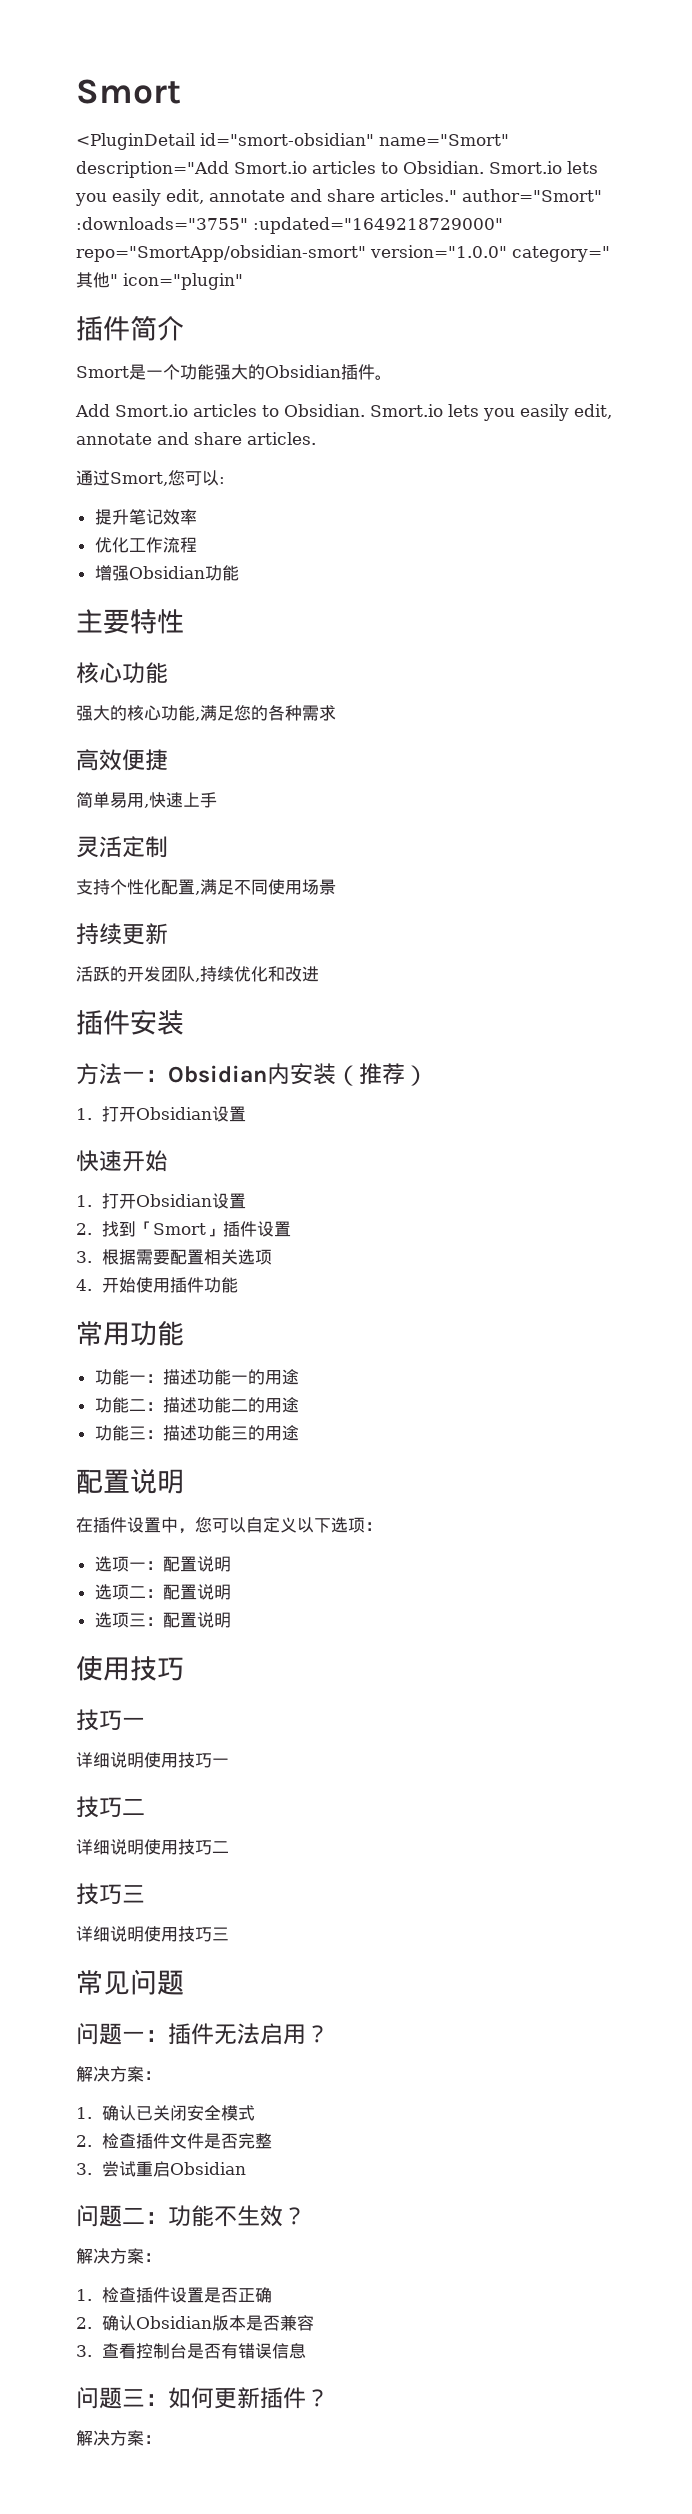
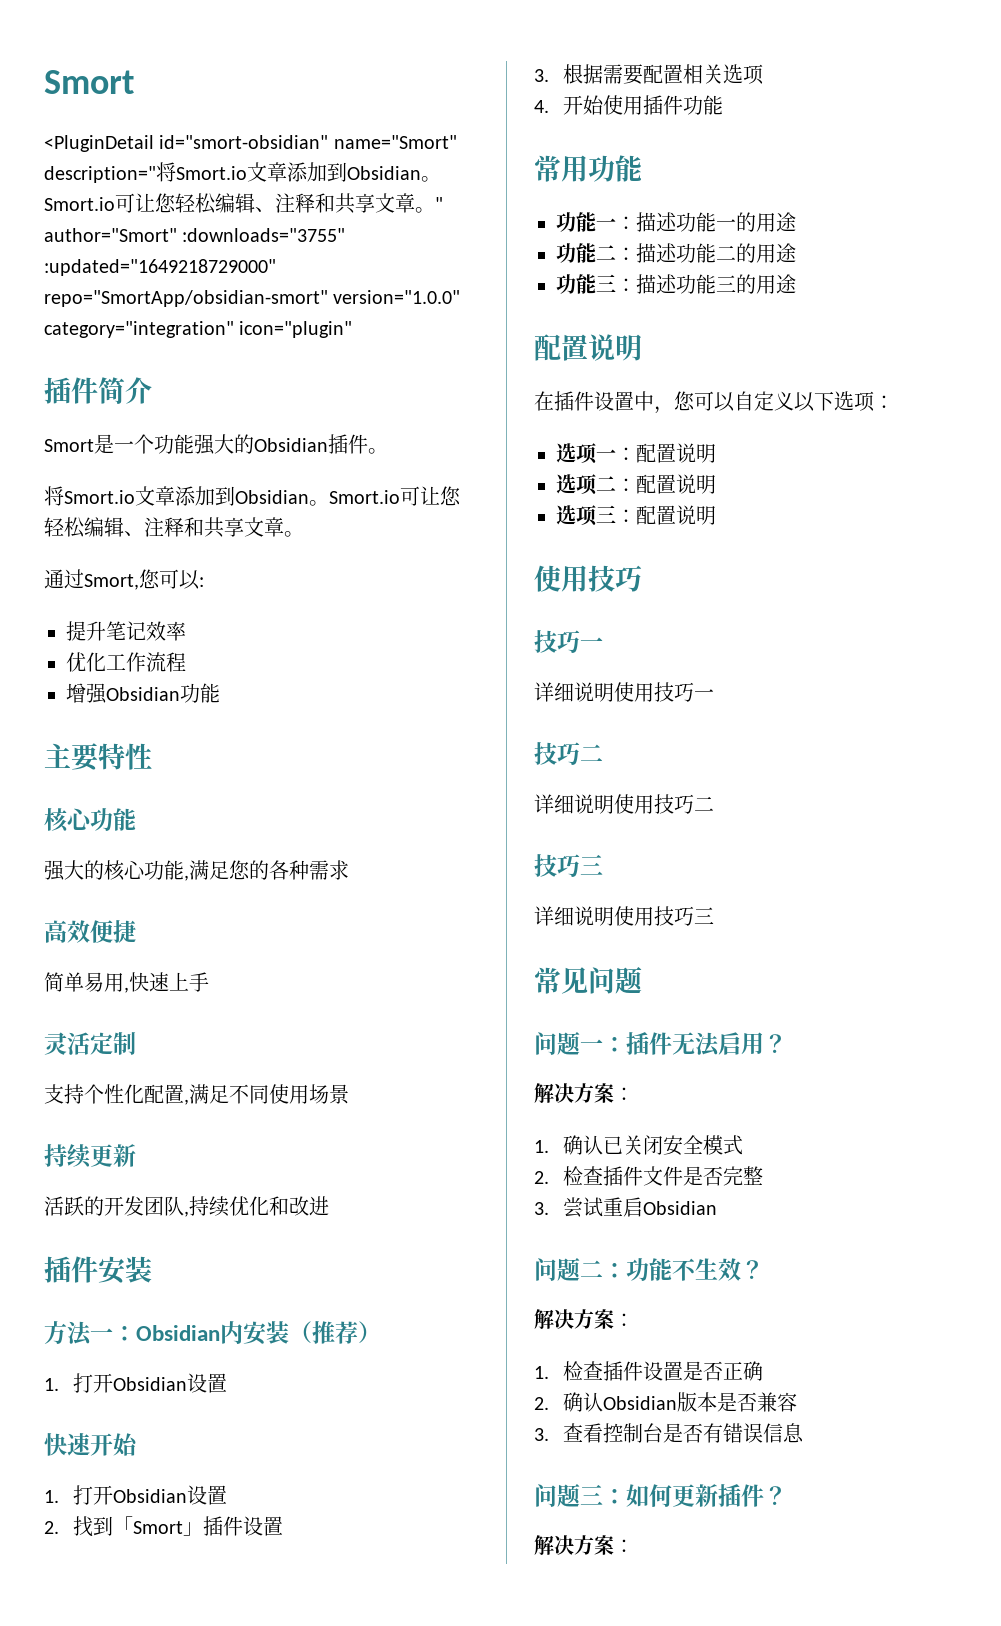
- <PluginDetail id="smort-obsidian" name="Smort" description="Add Smort.io articles to Obsidian. Smort.io lets you easily edit, annotate and share articles." author="Smort" :downloads="3755" :updated="1649218729000" repo="SmortApp/obsidian-smort" version="1.0.0" category="其他" icon="plugin"
+ <PluginDetail id="smort-obsidian" name="Smort" description="将Smort.io文章添加到Obsidian。Smort.io可让您轻松编辑、注释和共享文章。" author="Smort" :downloads="3755" :updated="1649218729000" repo="SmortApp/obsidian-smort" version="1.0.0" category="integration" icon="plugin"
  Smort是一个功能强大的Obsidian插件。
- Add Smort.io articles to Obsidian. Smort.io lets you easily edit, annotate and share articles.
+ 将Smort.io文章添加到Obsidian。Smort.io可让您轻松编辑、注释和共享文章。

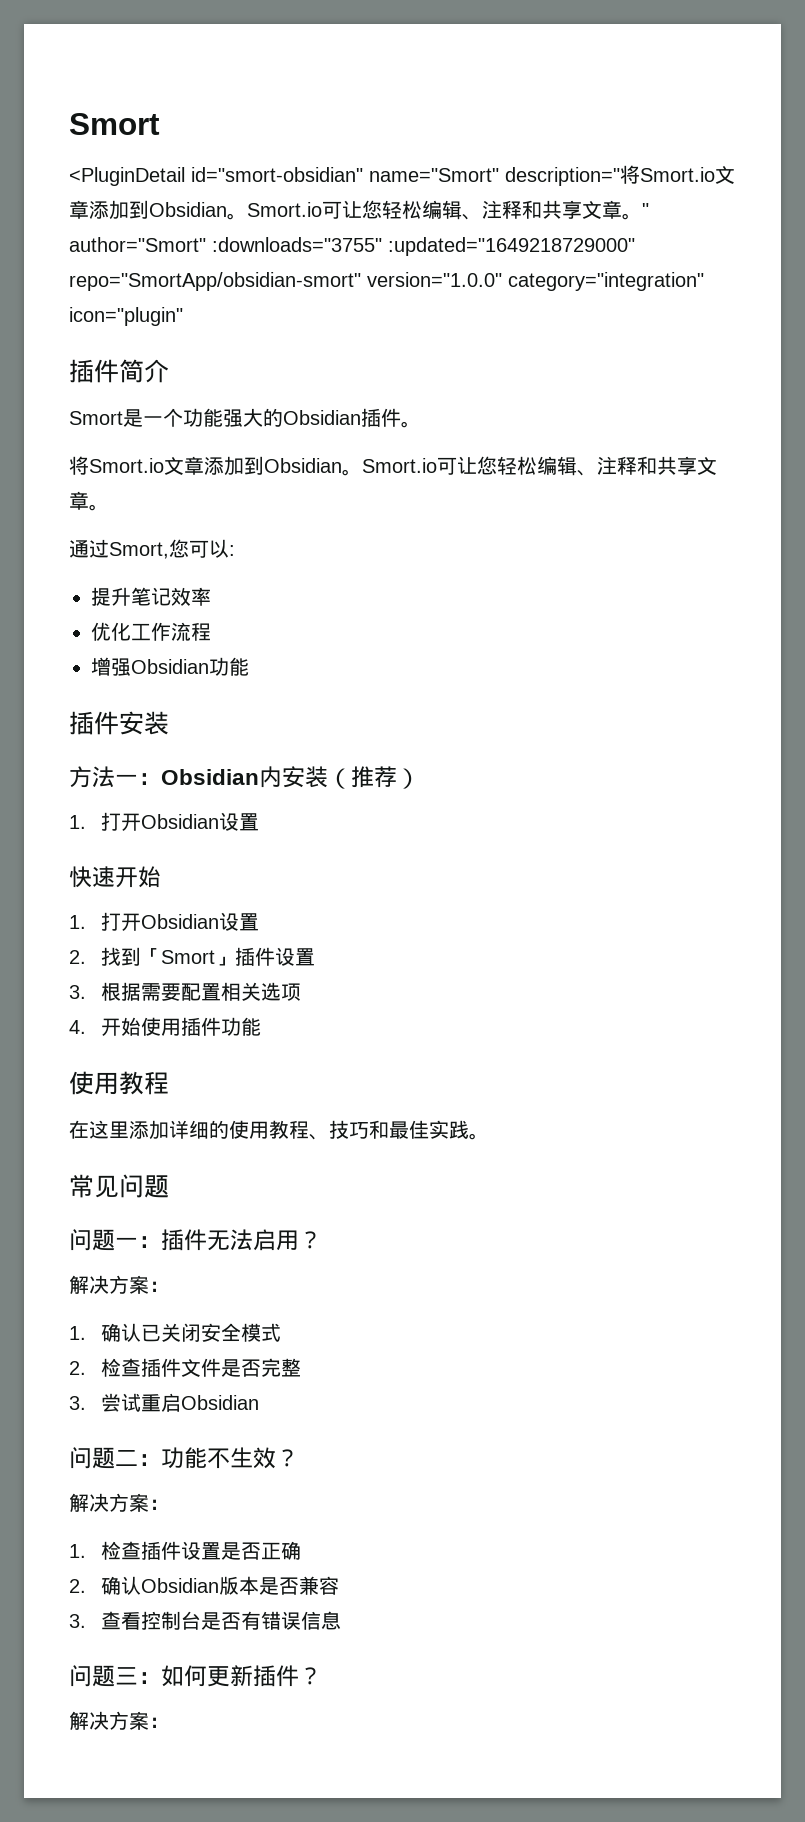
- 主要特性
- 核心功能
- 强大的核心功能,满足您的各种需求
- 高效便捷
- 简单易用,快速上手
- 灵活定制
- 支持个性化配置,满足不同使用场景
- 持续更新
- 活跃的开发团队,持续优化和改进
  4.开始使用插件功能
- 常用功能
- 功能一：描述功能一的用途
- 功能二：描述功能二的用途
- 功能三：描述功能三的用途
- 配置说明
- 在插件设置中，您可以自定义以下选项：
- 选项一：配置说明
- 选项二：配置说明
- 选项三：配置说明
- 使用技巧
- 技巧一
- 详细说明使用技巧一
- 技巧二
- 详细说明使用技巧二
- 技巧三
- 详细说明使用技巧三
+ 使用教程
+ 在这里添加详细的使用教程、技巧和最佳实践。

